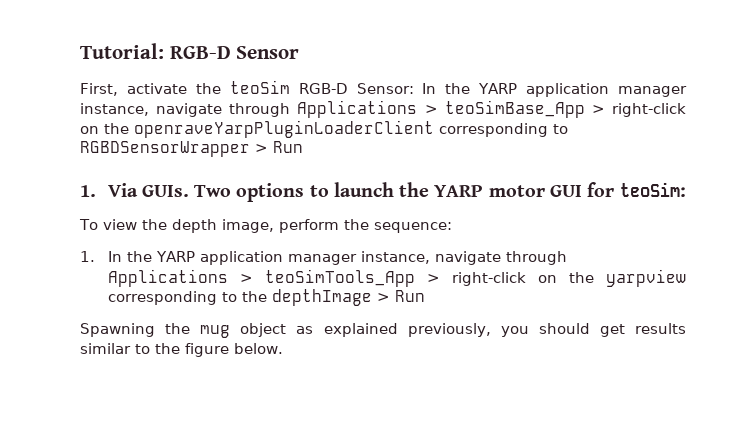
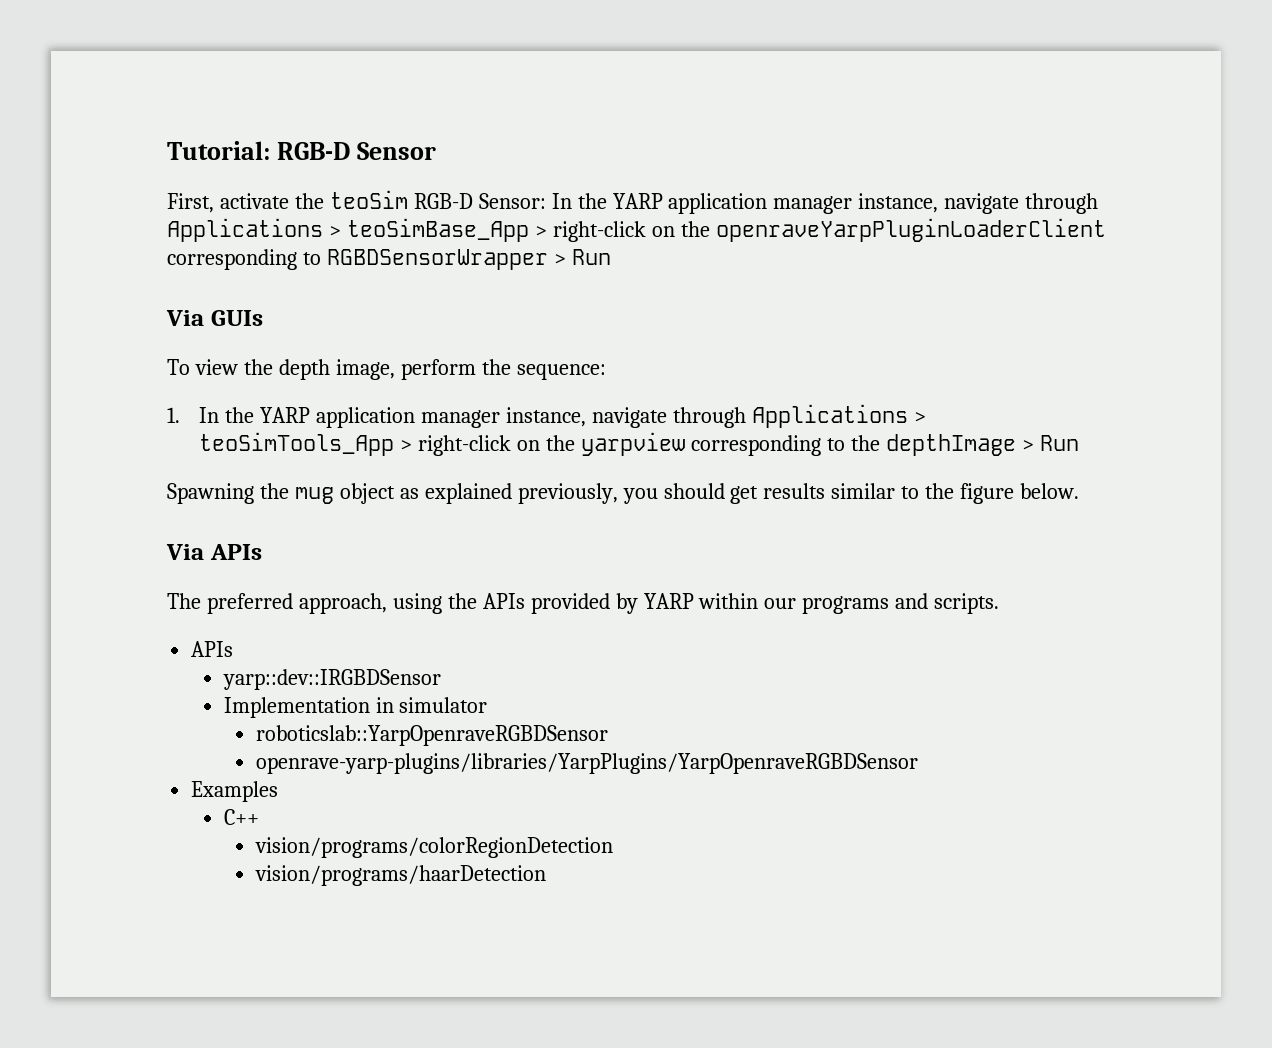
- 1. Via GUIs. Two options to launch the YARP motor GUI for teoSim:
+ Via GUIs
+ Via APIs
+ The preferred approach, using the APIs provided by YARP within our programs and scripts.
+ APIs
+ yarp::dev::IRGBDSensor
+ Implementation in simulator
+ roboticslab::YarpOpenraveRGBDSensor
+ openrave-yarp-plugins/libraries/YarpPlugins/YarpOpenraveRGBDSensor
+ Examples
+ C++
+ vision/programs/colorRegionDetection
+ vision/programs/haarDetection

